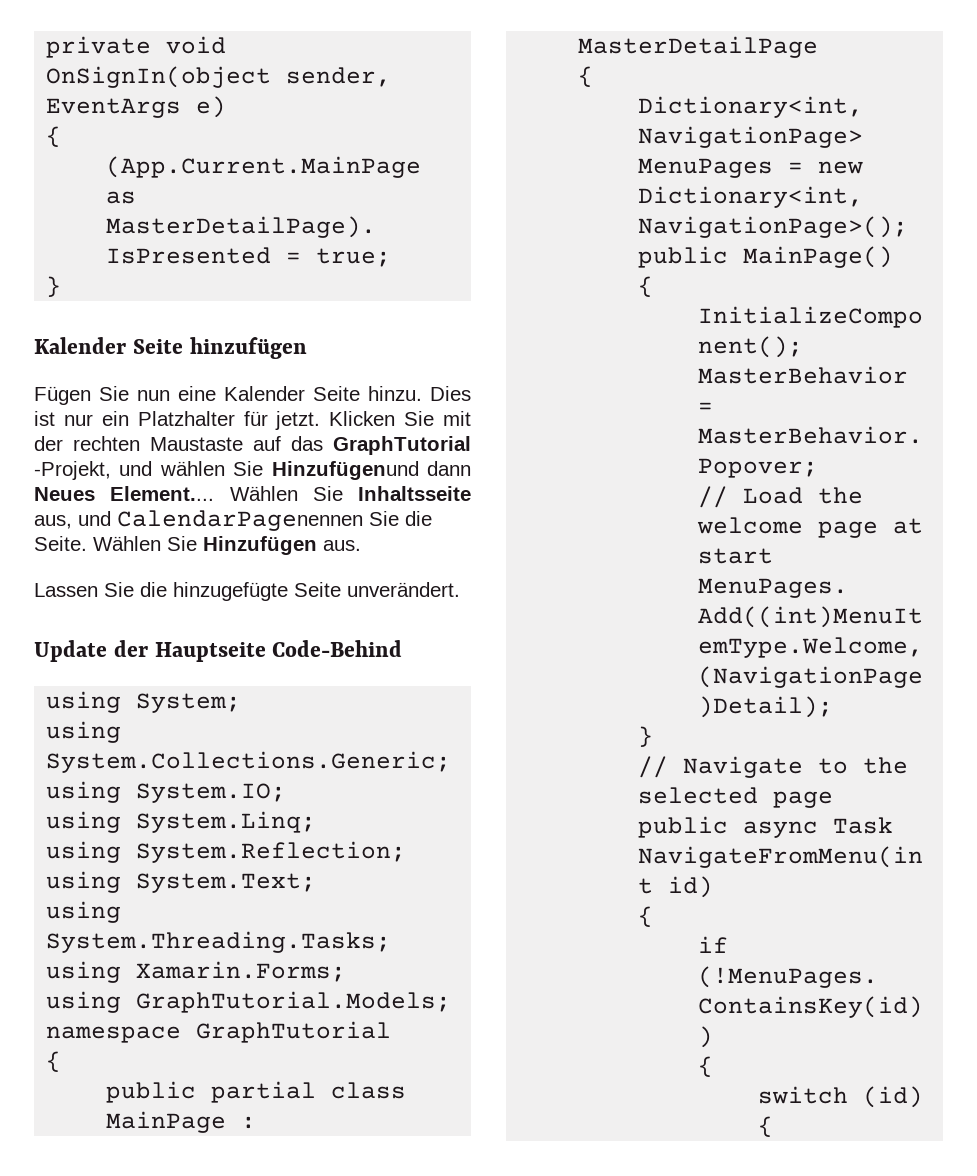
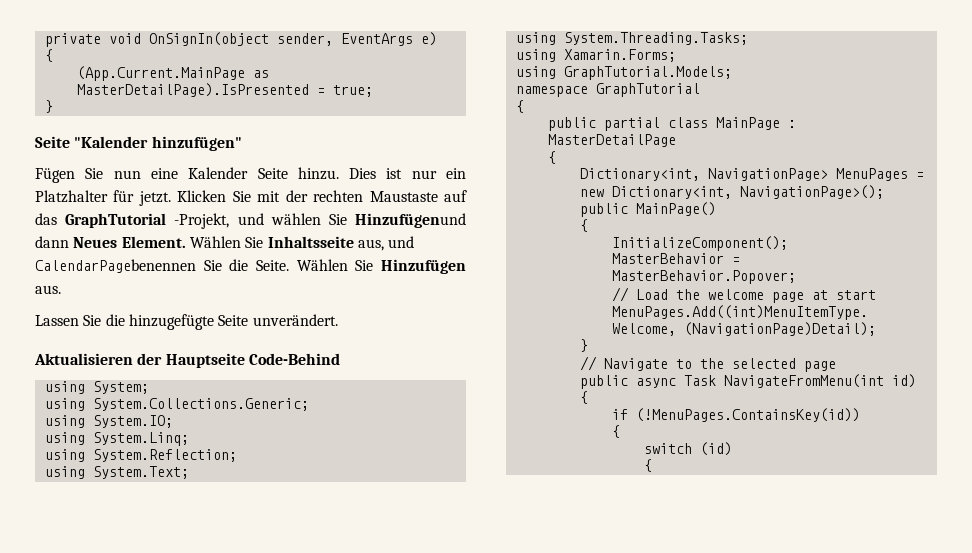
- Kalender Seite hinzufügen
+ Seite "Kalender hinzufügen"
- Klicken Sie mit der rechten Maustaste auf das GraphTutorial -Projekt, und wählen Sie Hinzufügenund dann Neues Element....
+ Klicken Sie mit der rechten Maustaste auf das GraphTutorial -Projekt, und wählen Sie Hinzufügenund dann Neues Element.
- Wählen Sie Inhaltsseite aus, und CalendarPagenennen Sie die Seite.
+ Wählen Sie Inhaltsseite aus, und CalendarPagebenennen Sie die Seite.
- Update der Hauptseite Code-Behind
+ Aktualisieren der Hauptseite Code-Behind

